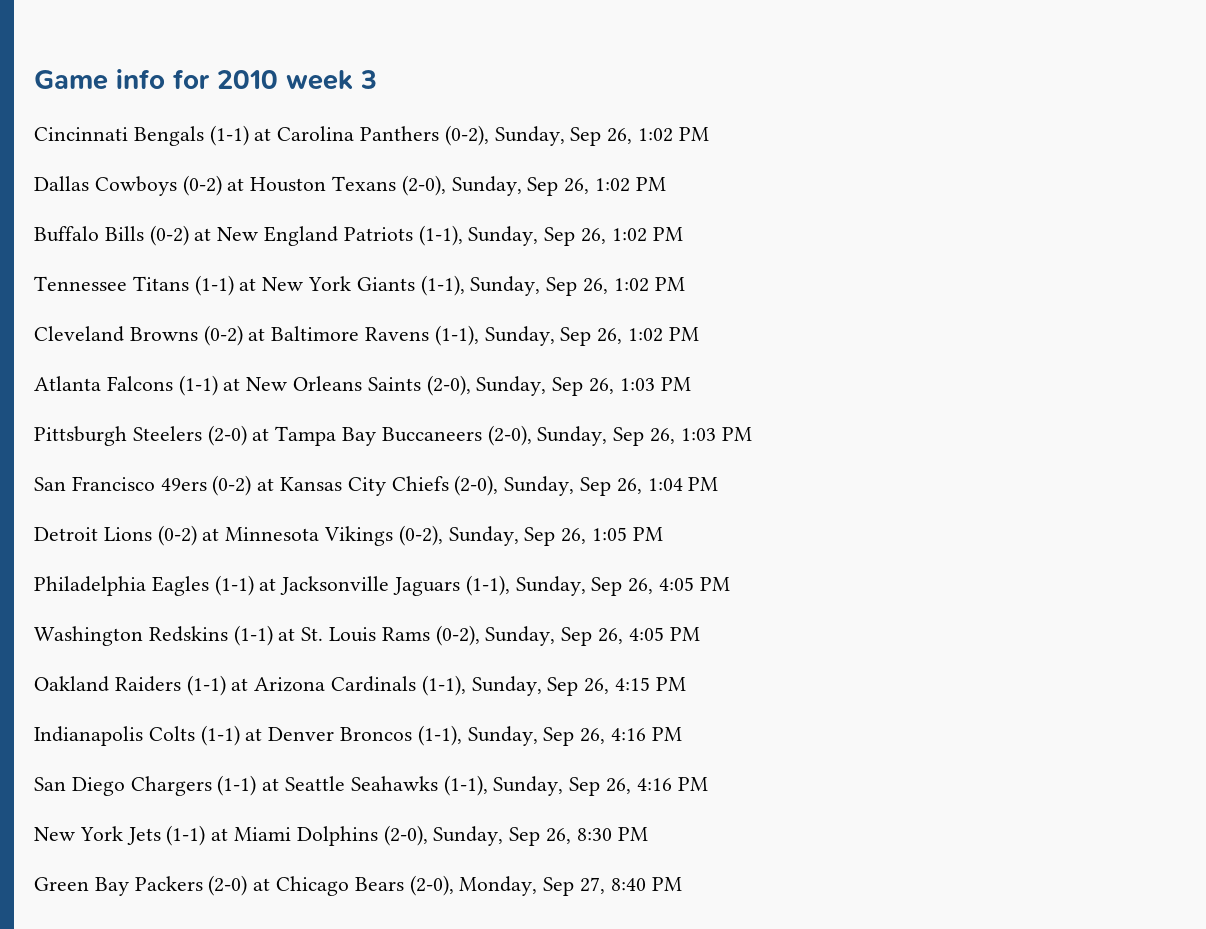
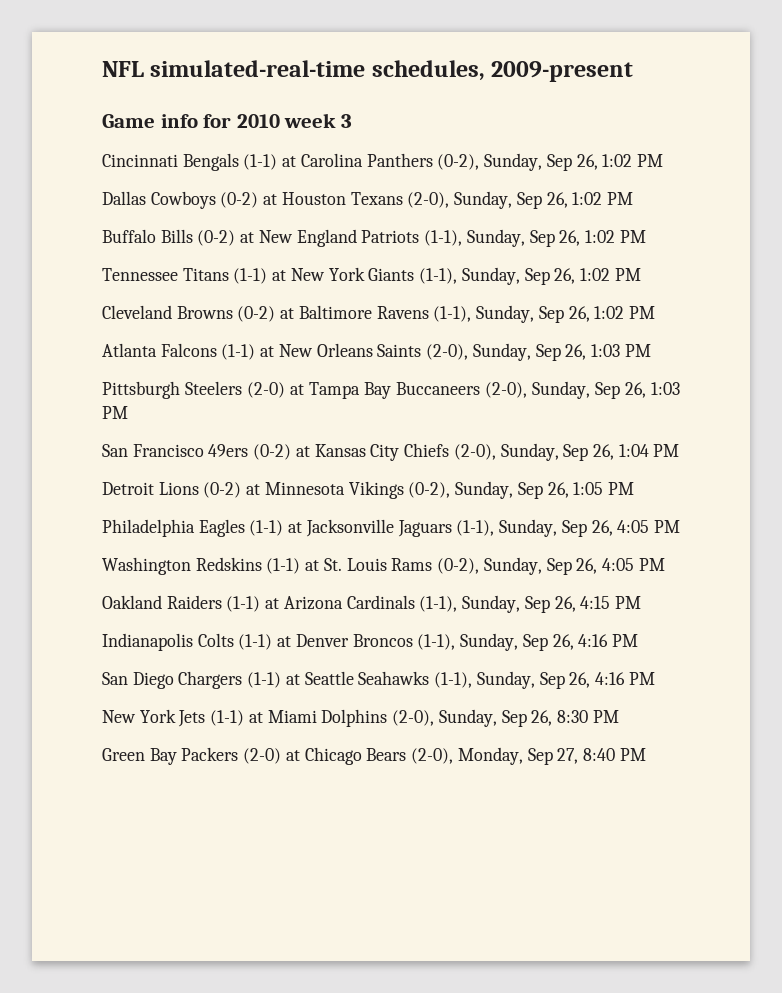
+ NFL simulated-real-time schedules, 2009-present

